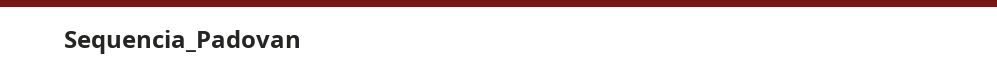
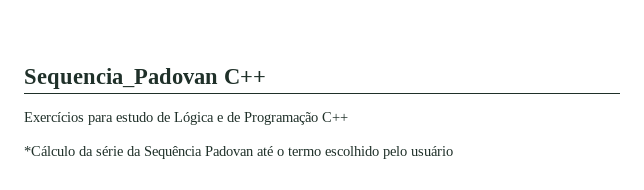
- Sequencia_Padovan
+ Sequencia_Padovan C++
+ Exercícios para estudo de Lógica e de Programação C++
+ *Cálculo da série da Sequência Padovan até o termo escolhido pelo usuário

